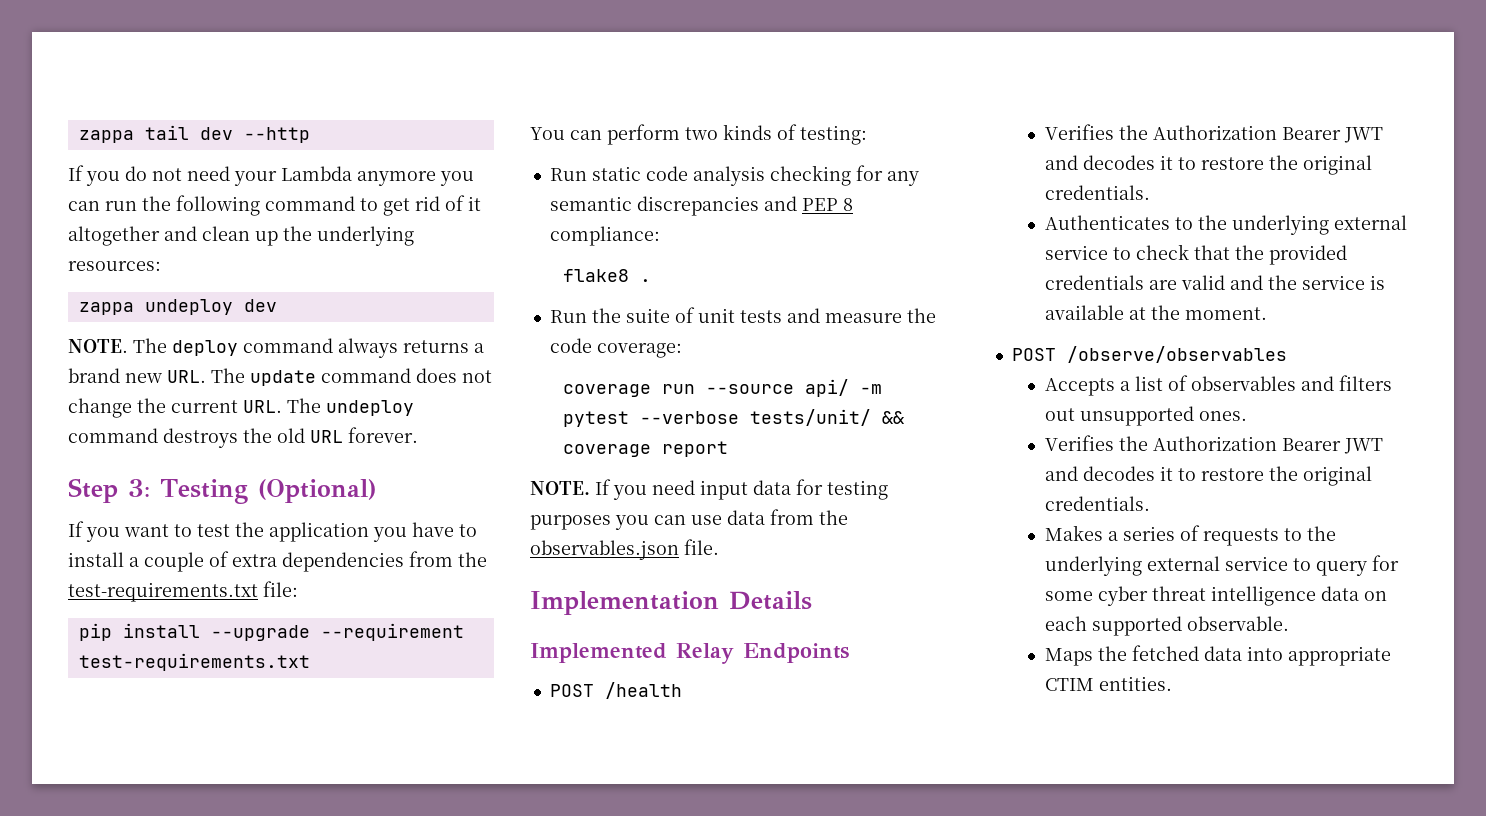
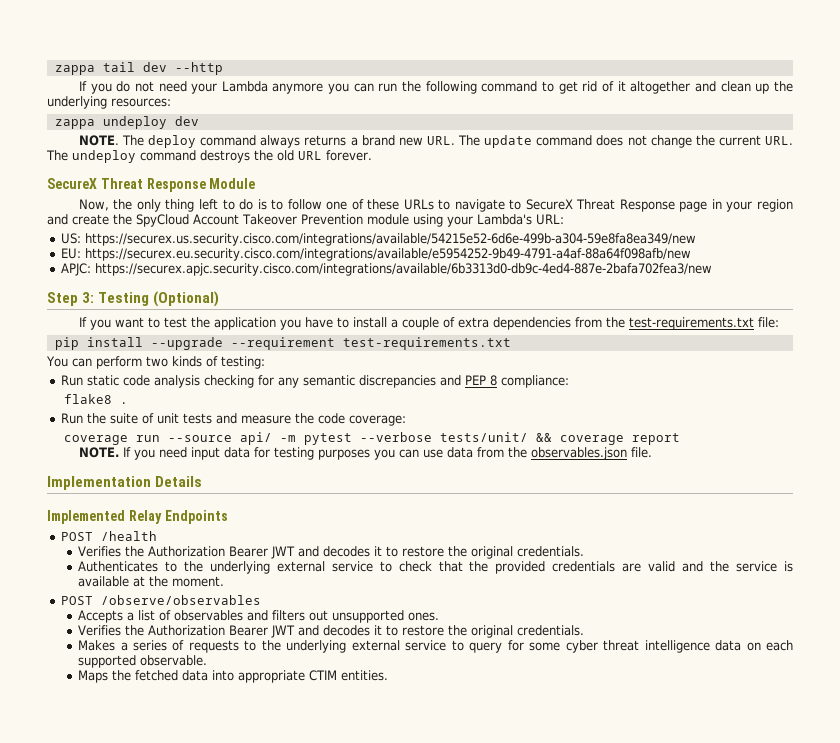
+ SecureX Threat Response Module
+ Now, the only thing left to do is to follow one of these URLs to navigate to SecureX Threat Response page in your region and create the SpyCloud Account Takeover Prevention module using your Lambda's URL:
+ US: https://securex.us.security.cisco.com/integrations/available/54215e52-6d6e-499b-a304-59e8fa8ea349/new
+ EU: https://securex.eu.security.cisco.com/integrations/available/e5954252-9b49-4791-a4af-88a64f098afb/new
+ APJC: https://securex.apjc.security.cisco.com/integrations/available/6b3313d0-db9c-4ed4-887e-2bafa702fea3/new

